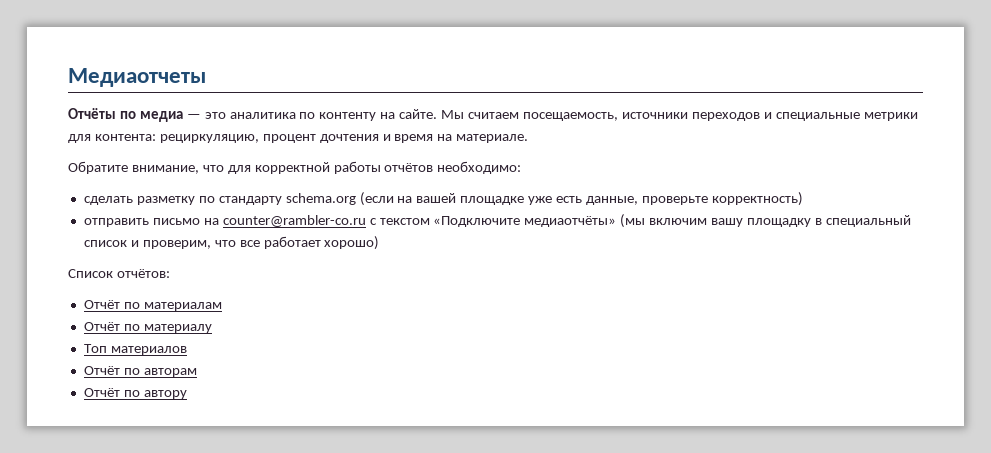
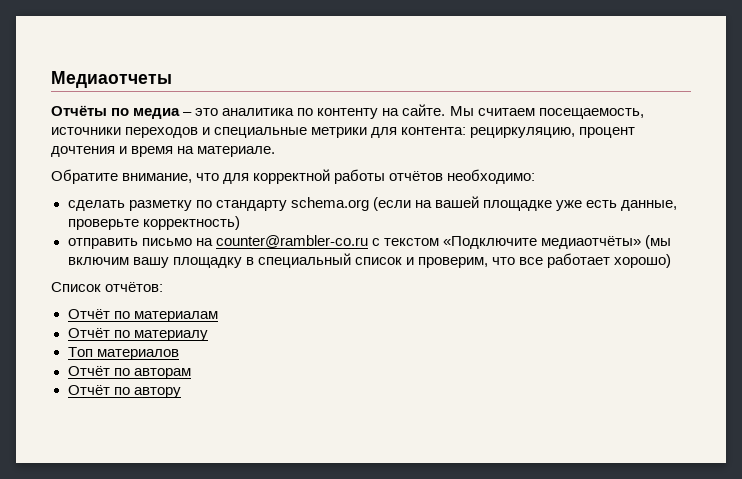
- Отчёты по медиа — это аналитика по контенту на сайте.
+ Отчёты по медиа – это аналитика по контенту на сайте.

